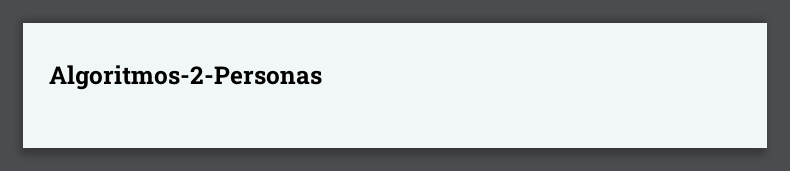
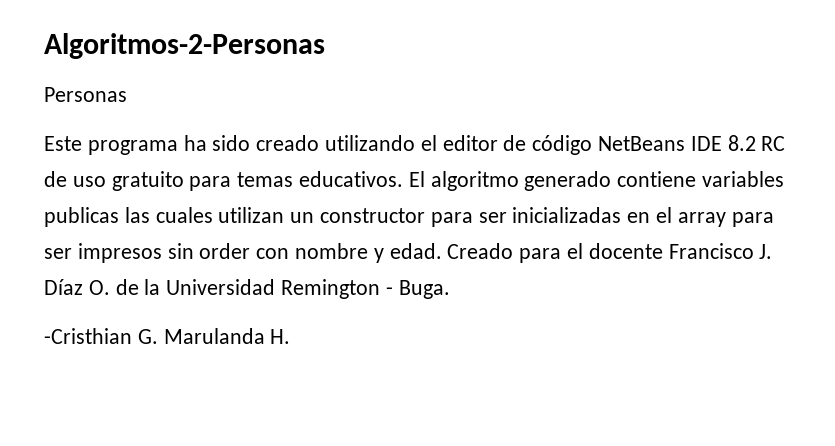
+ Personas
+ Este programa ha sido creado utilizando el editor de código NetBeans IDE 8.2 RC de uso gratuito para temas educativos. El algoritmo generado contiene variables publicas las cuales utilizan un constructor para ser inicializadas en el array para ser impresos sin order con nombre y edad. Creado para el docente Francisco J. Díaz O. de la Universidad Remington - Buga.
+ -Cristhian G. Marulanda H.

